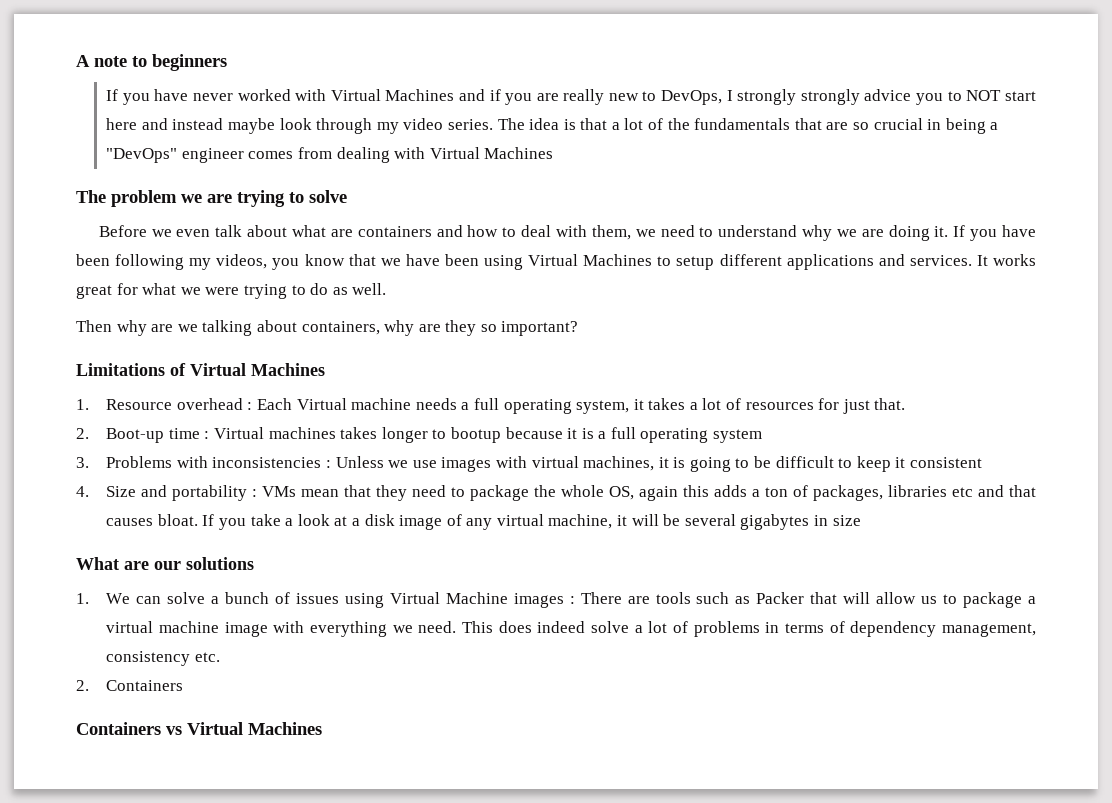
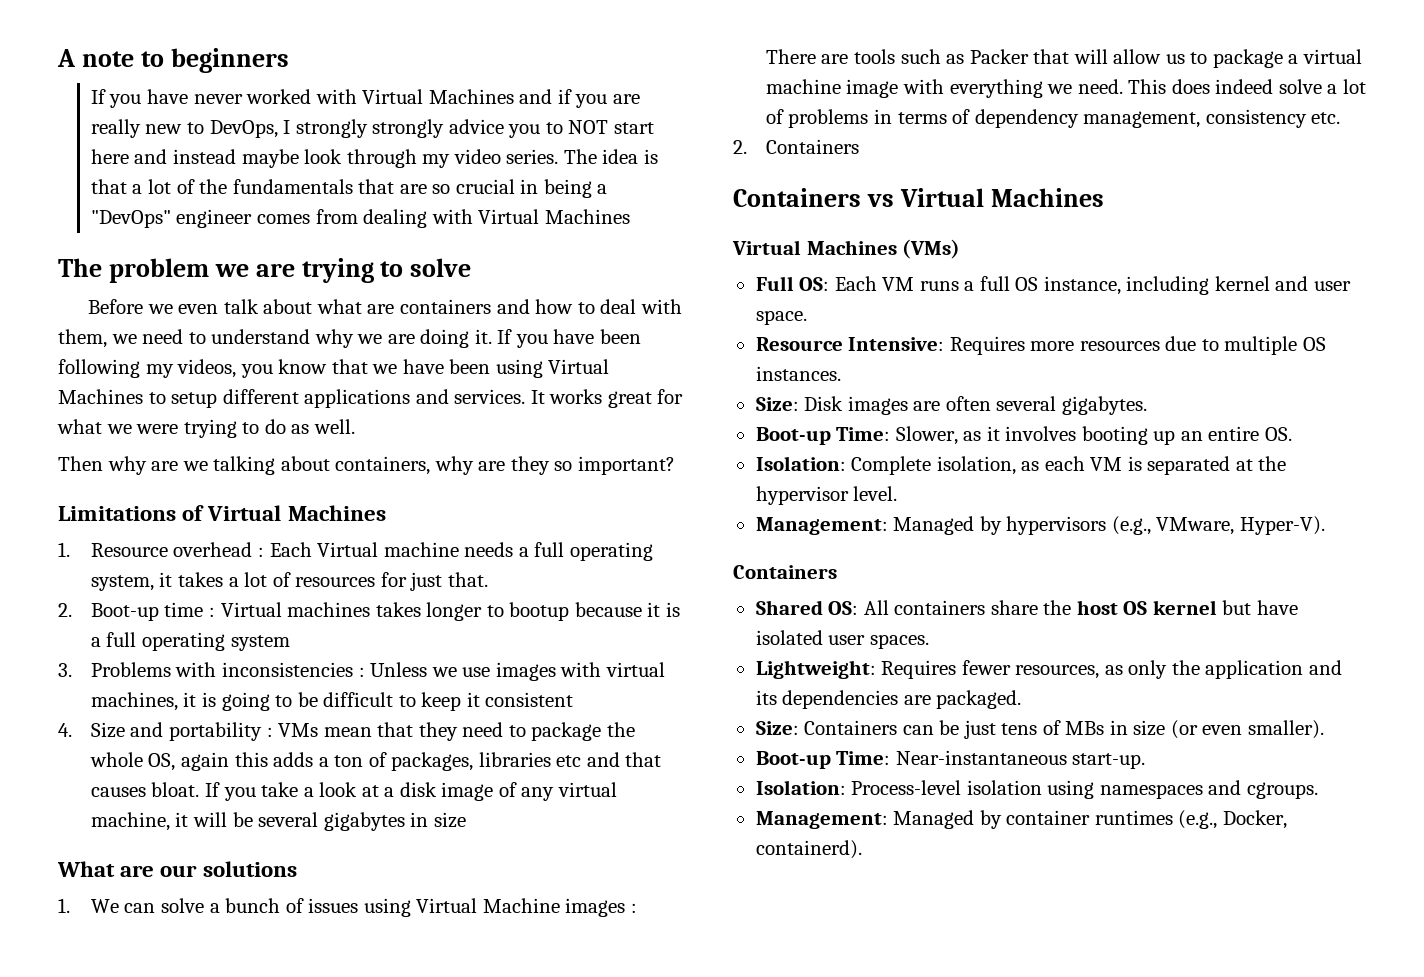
+ Virtual Machines (VMs)
+ Full OS: Each VM runs a full OS instance, including kernel and user space.
+ Resource Intensive: Requires more resources due to multiple OS instances.
+ Size: Disk images are often several gigabytes.
+ Boot-up Time: Slower, as it involves booting up an entire OS.
+ Isolation: Complete isolation, as each VM is separated at the hypervisor level.
+ Management: Managed by hypervisors (e.g., VMware, Hyper-V).
+ Containers
+ Shared OS: All containers share the host OS kernel but have isolated user spaces.
+ Lightweight: Requires fewer resources, as only the application and its dependencies are packaged.
+ Size: Containers can be just tens of MBs in size (or even smaller).
+ Boot-up Time: Near-instantaneous start-up.
+ Isolation: Process-level isolation using namespaces and cgroups.
+ Management: Managed by container runtimes (e.g., Docker, containerd).

